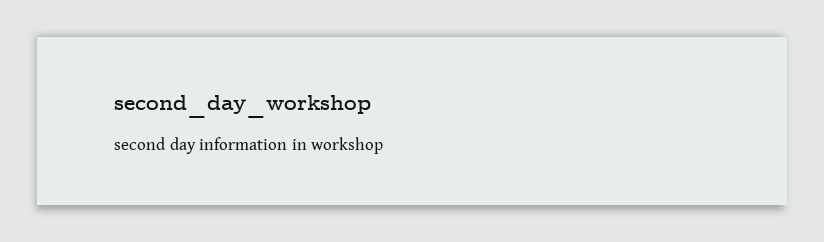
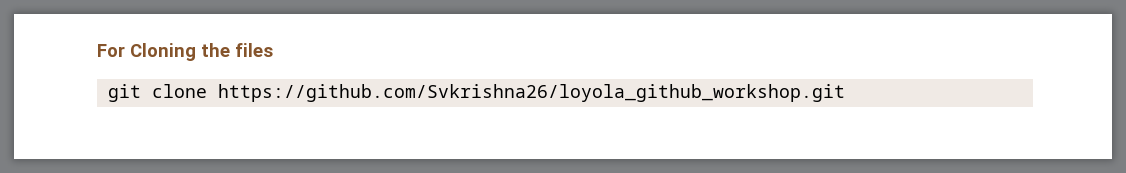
- second_day_workshop
- second day information in workshop
+ For Cloning the files
+ git clone https://github.com/Svkrishna26/loyola_github_workshop.git

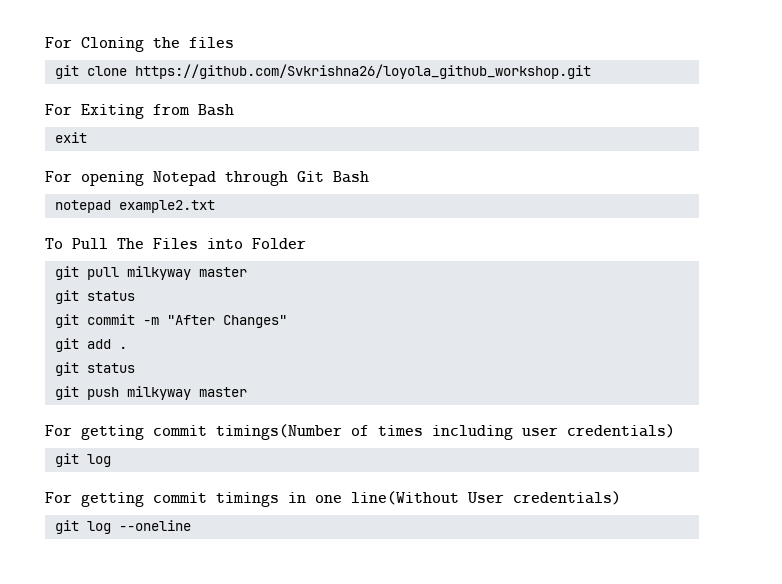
+ For Exiting from Bash
+ exit
+ For opening Notepad through Git Bash
+ notepad example2.txt
+ To Pull The Files into Folder
+ git pull milkyway master
+ git status
+ git commit -m "After Changes"
+ git add .
+ git status
+ git push milkyway master
+ For getting commit timings(Number of times including user credentials)
+ git log
+ For getting commit timings in one line(Without User credentials)
+ git log --oneline

